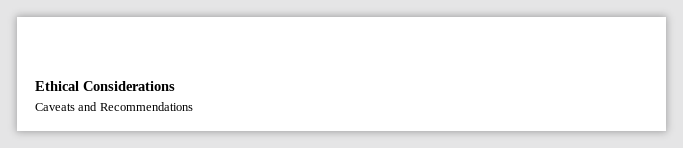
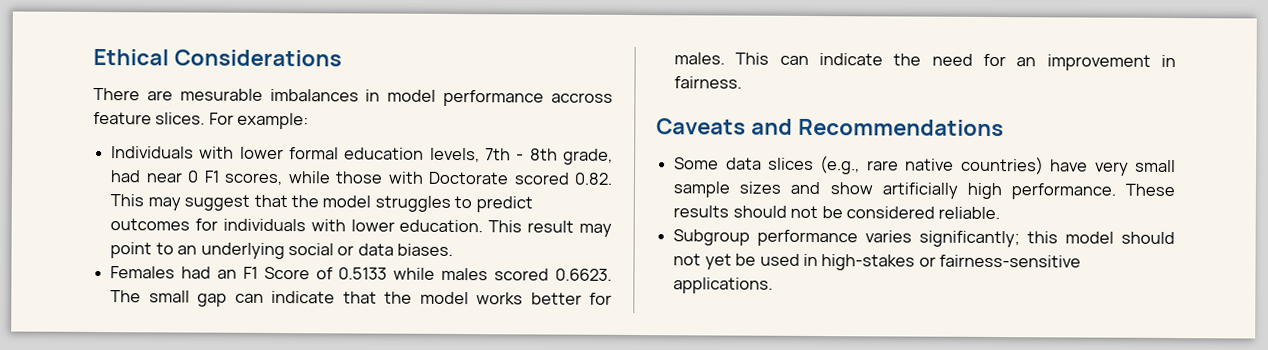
+ There are mesurable imbalances in model performance accross feature slices. For example:
+ Individuals with lower formal education levels, 7th - 8th grade, had near 0 F1 scores, while those with Doctorate scored 0.82. This may suggest that the model struggles to predict outcomes for individuals with lower education. This result may point to an underlying social or data biases.
+ Females had an F1 Score of 0.5133 while males scored 0.6623. The small gap can indicate that the model works better for males. This can indicate the need for an improvement in fairness.
  Caveats and Recommendations
+ Some data slices (e.g., rare native countries) have very small sample sizes and show artificially high performance. These results should not be considered reliable.
+ Subgroup performance varies significantly; this model should not yet be used in high-stakes or fairness-sensitive applications.

